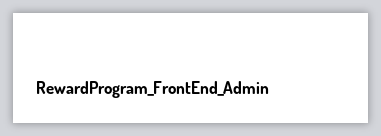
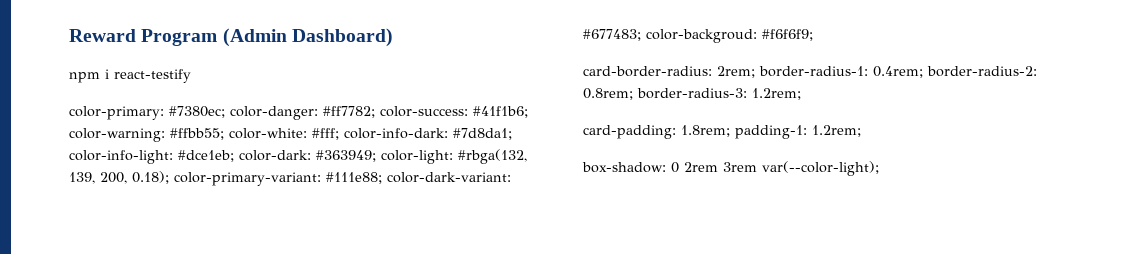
- RewardProgram_FrontEnd_Admin
+ Reward Program (Admin Dashboard)
+ npm i react-testify
+ color-primary: #7380ec; color-danger: #ff7782; color-success: #41f1b6; color-warning: #ffbb55; color-white: #fff; color-info-dark: #7d8da1; color-info-light: #dce1eb; color-dark: #363949; color-light: #rbga(132, 139, 200, 0.18); color-primary-variant: #111e88; color-dark-variant: #677483; color-backgroud: #f6f6f9;
+ card-border-radius: 2rem; border-radius-1: 0.4rem; border-radius-2: 0.8rem; border-radius-3: 1.2rem;
+ card-padding: 1.8rem; padding-1: 1.2rem;
+ box-shadow: 0 2rem 3rem var(--color-light);

